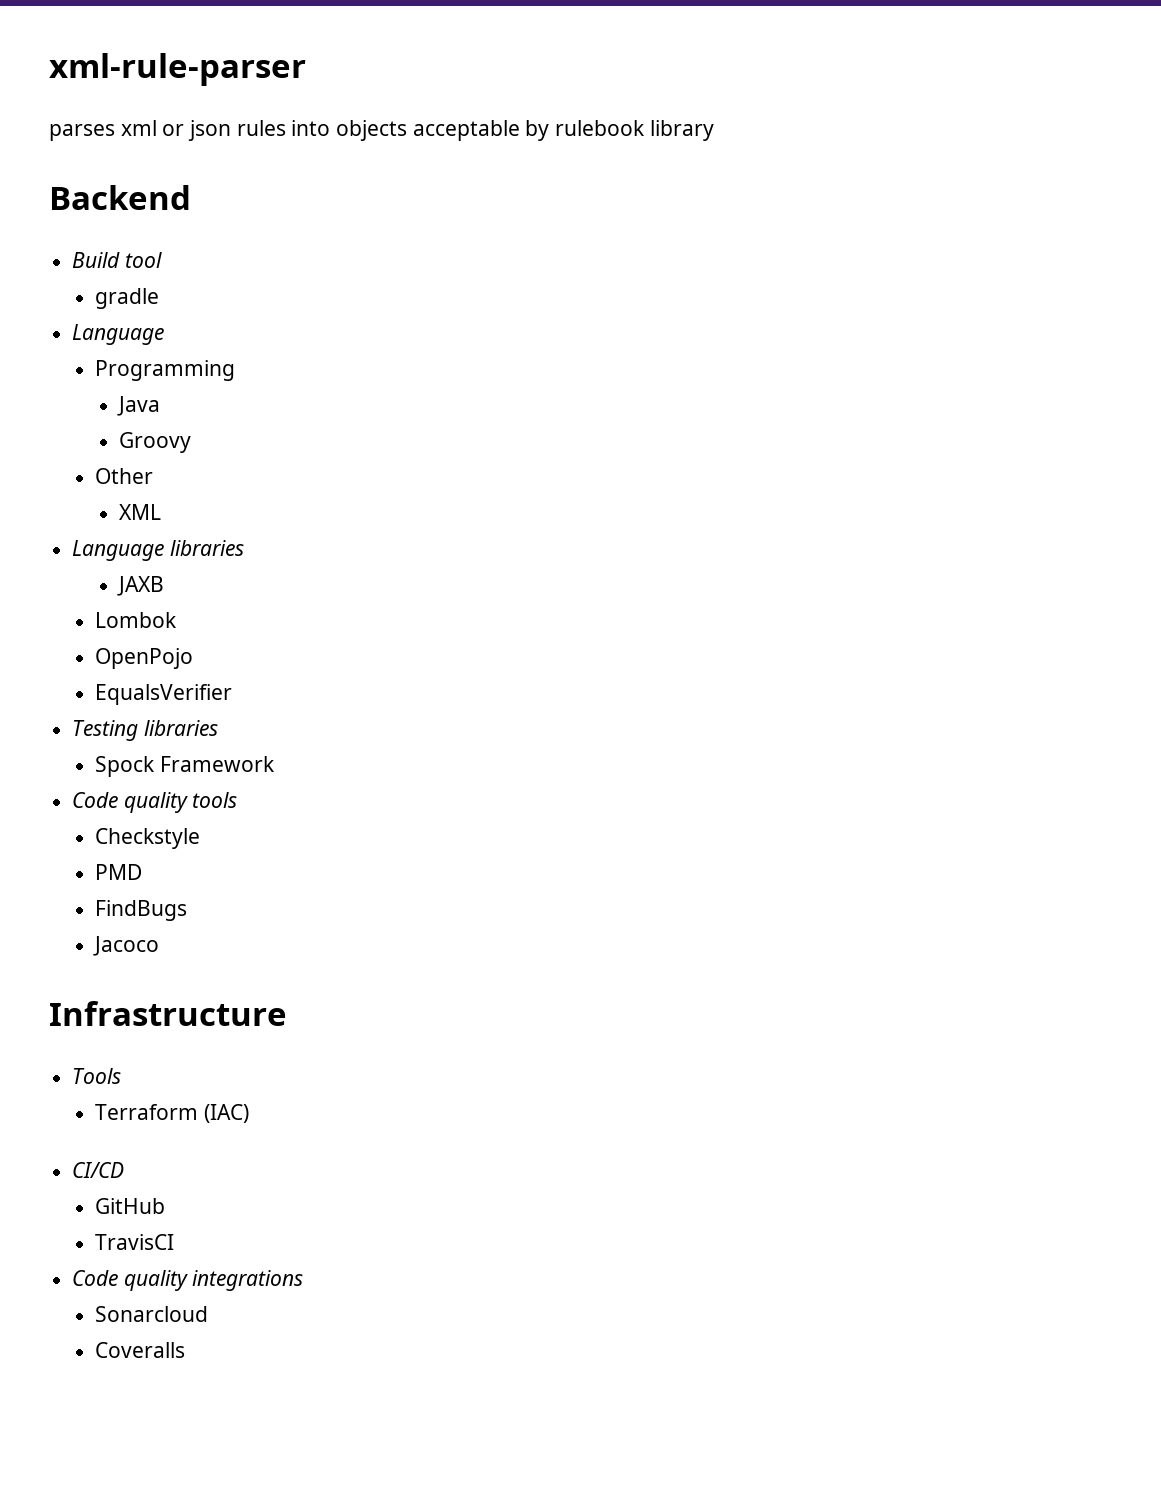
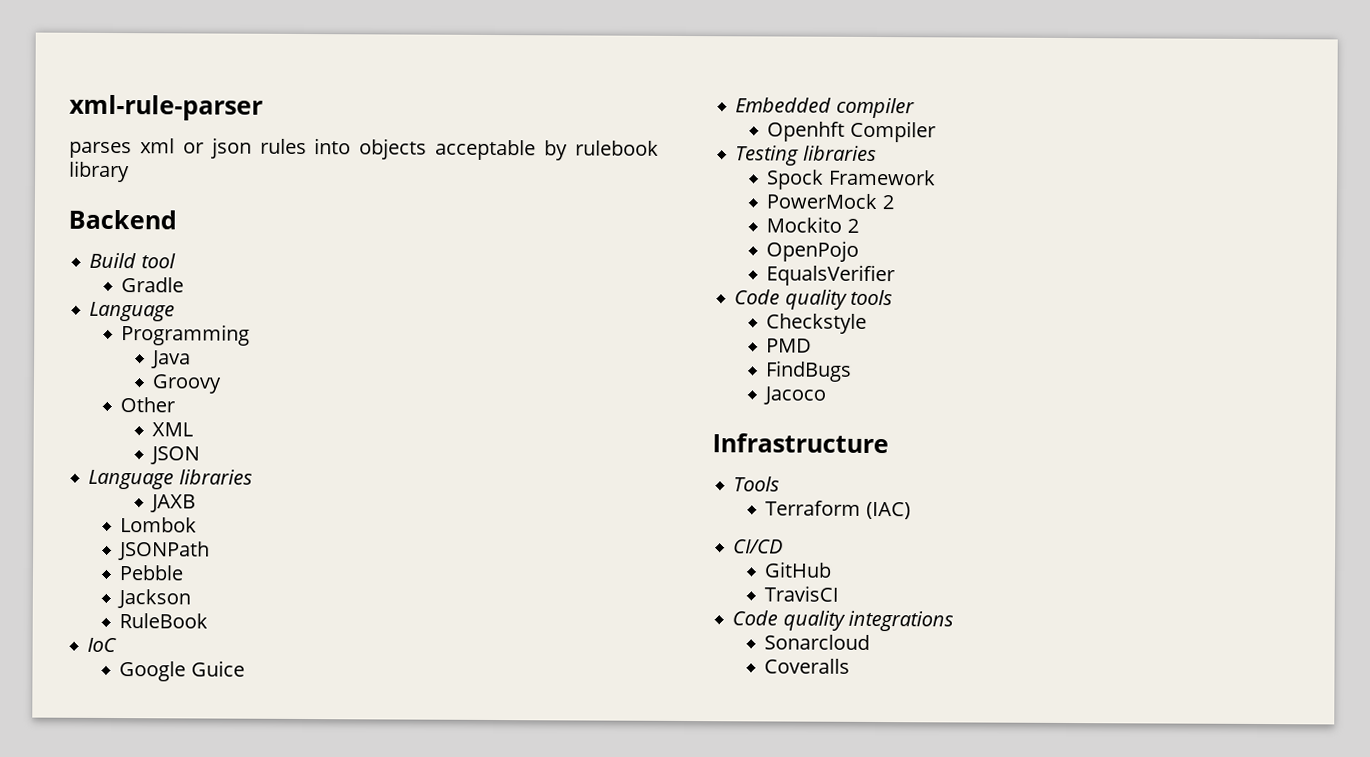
- gradle
+ Gradle
+ JSON
+ JSONPath
+ Pebble
+ Jackson
+ RuleBook
+ IoC
+ Google Guice
+ Embedded compiler
+ Openhft Compiler
+ Testing libraries
+ Spock Framework
+ PowerMock 2
+ Mockito 2
  OpenPojo
  EqualsVerifier
- Testing libraries
- Spock Framework

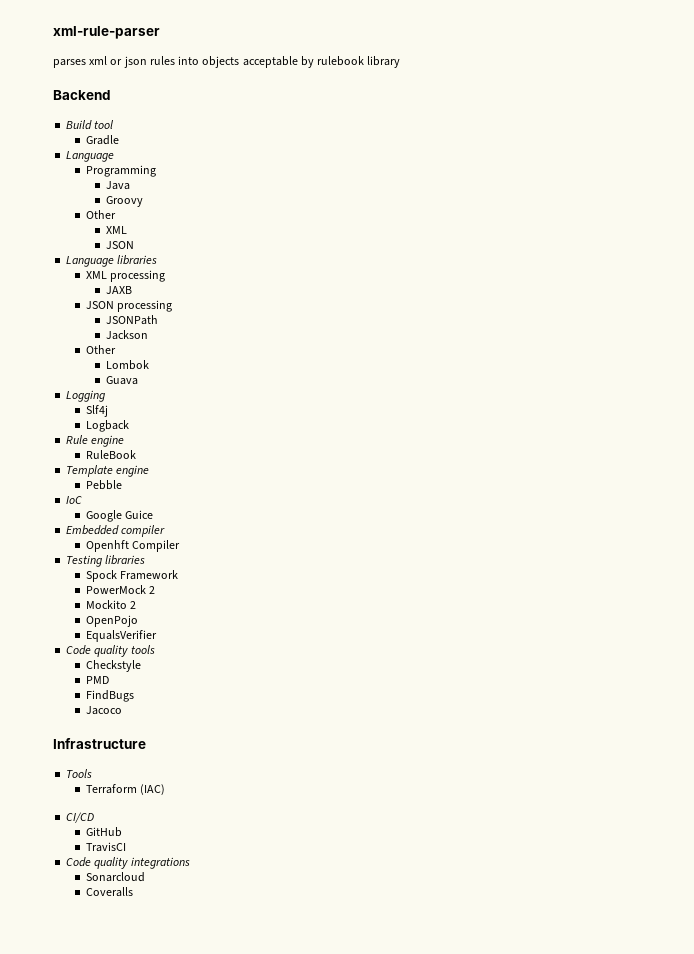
+ XML processing
+ JSON processing
+ JSONPath
+ Jackson
+ Other
  Lombok
- JSONPath
+ Guava
+ Logging
+ Slf4j
+ Logback
+ Rule engine
+ RuleBook
+ Template engine
- Jackson
- RuleBook

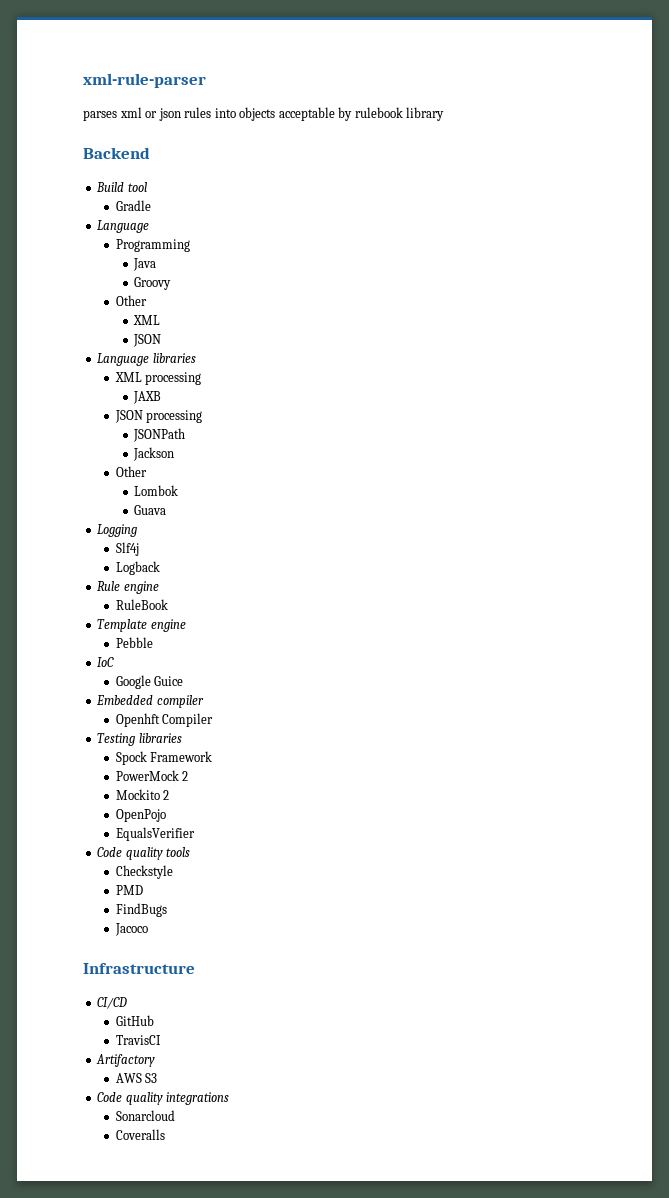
- Tools
- Terraform (IAC)
+ Artifactory
+ AWS S3

